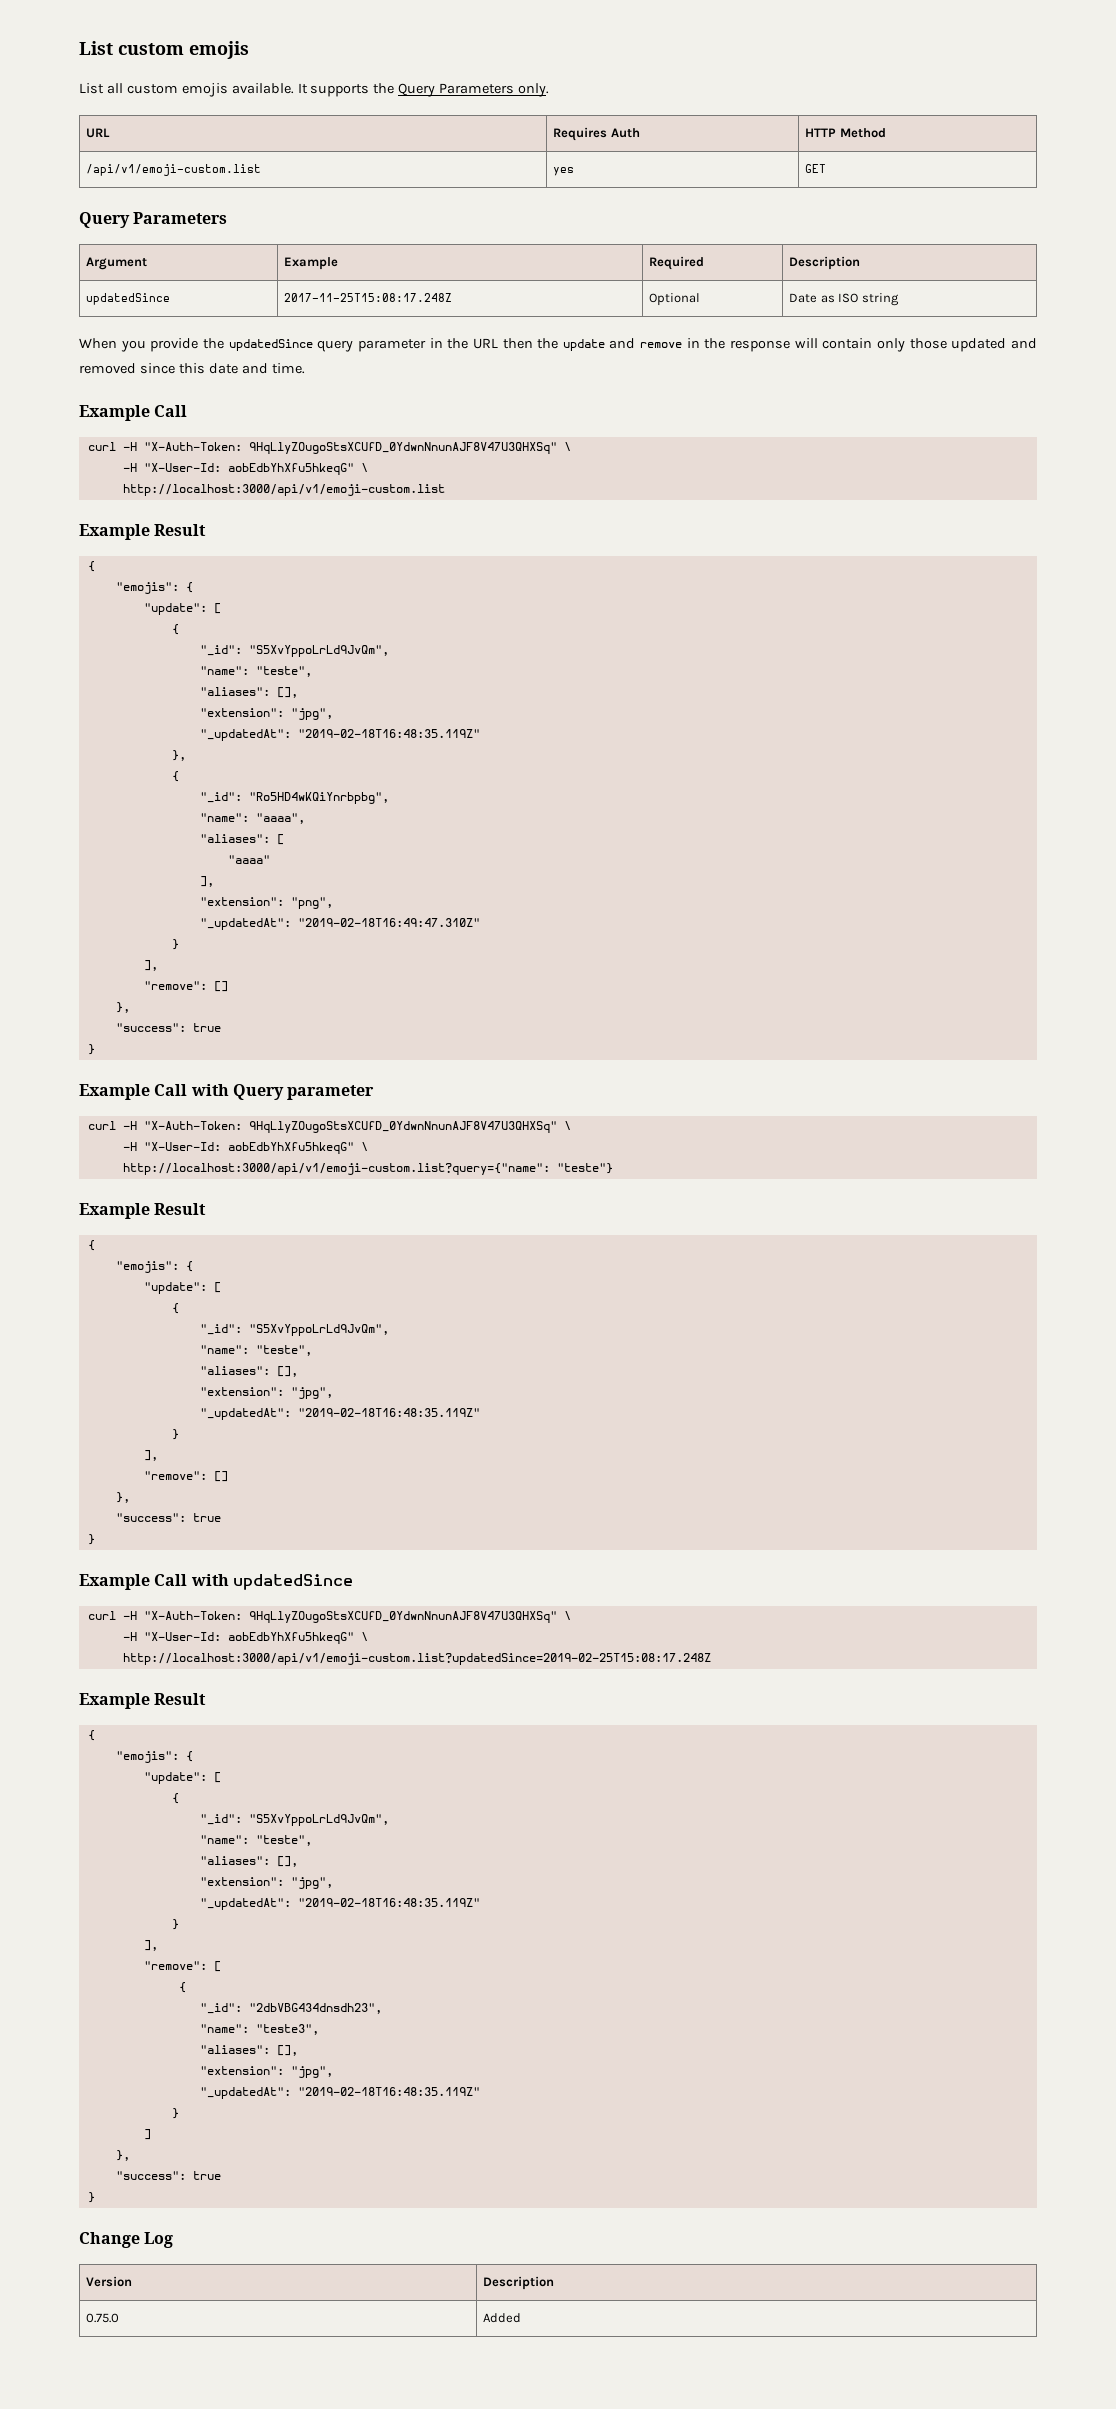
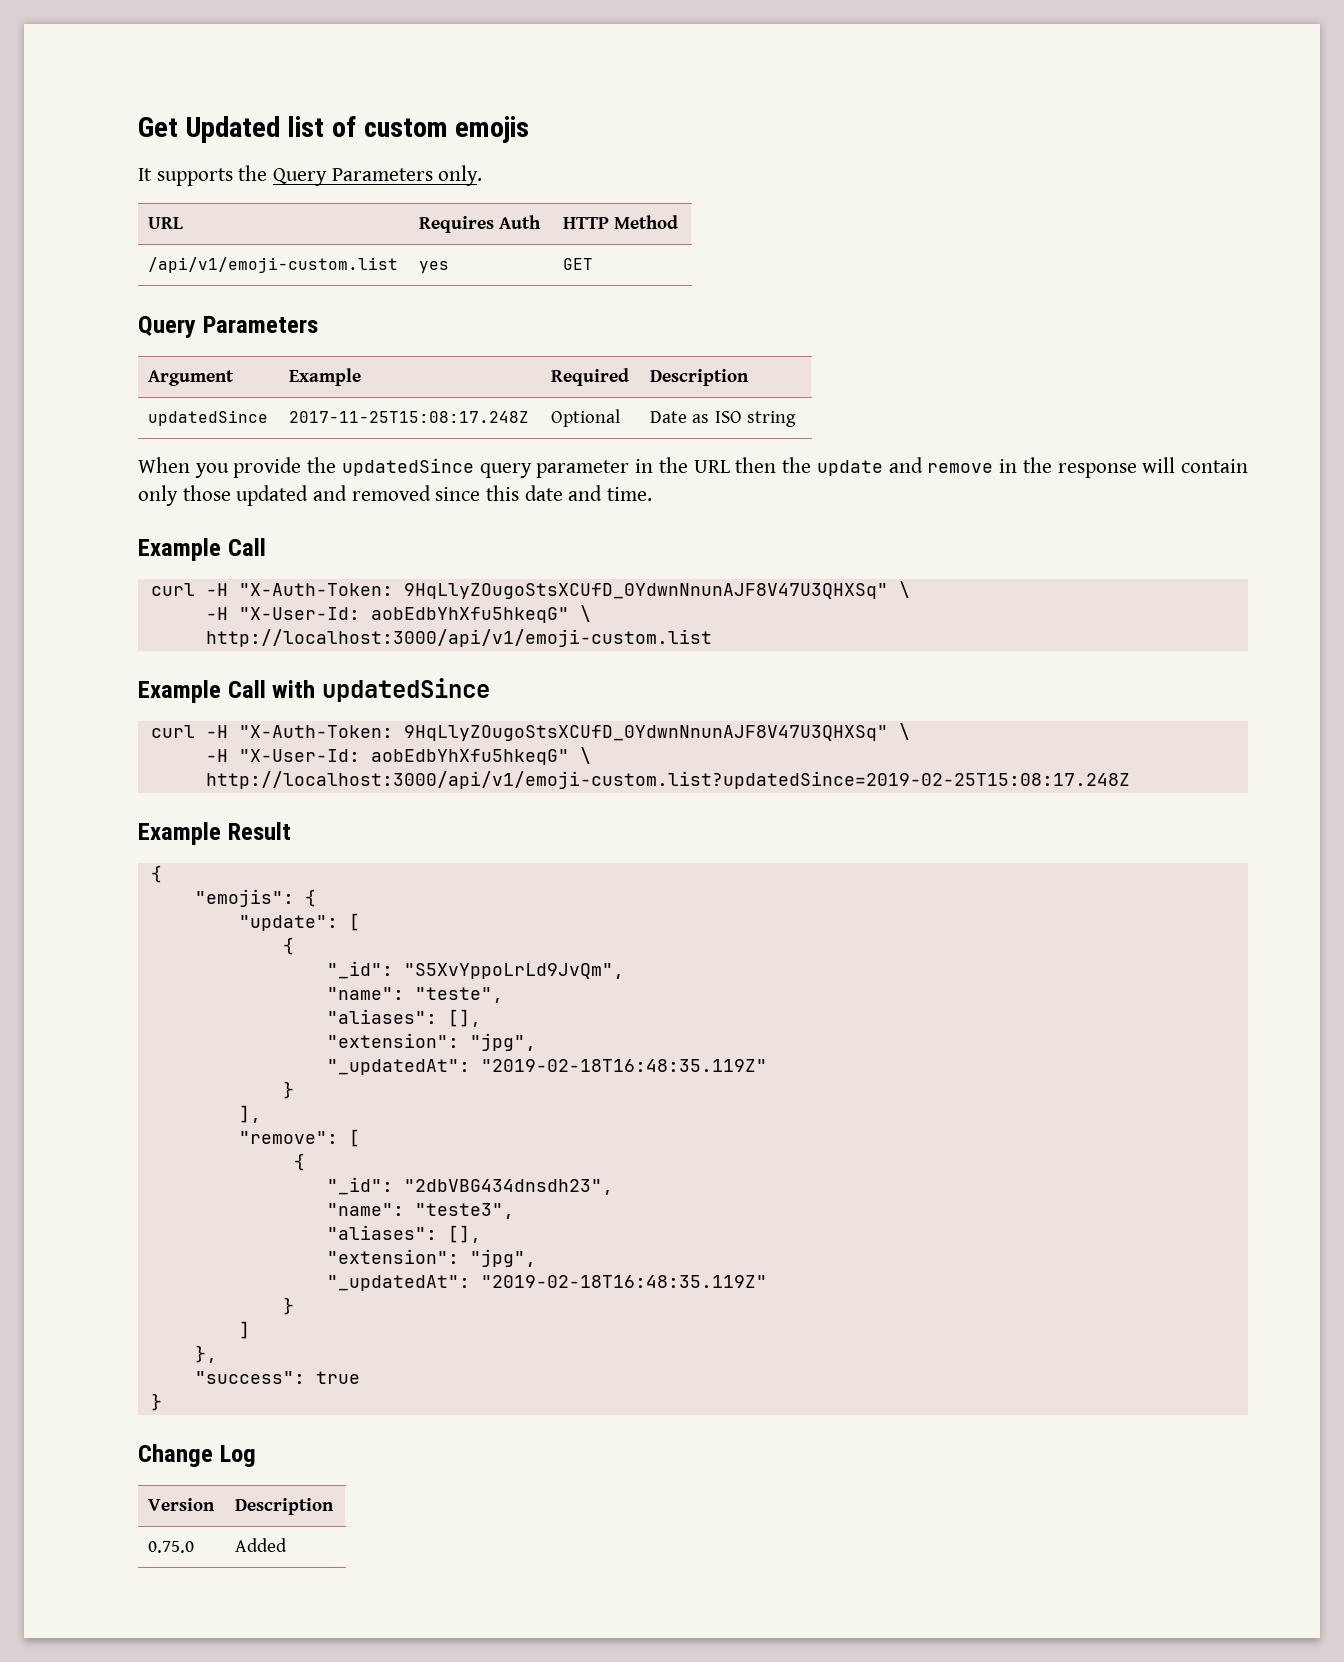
- List custom emojis
- List all custom emojis available. It supports the Query Parameters only.
+ Get Updated list of custom emojis
+ It supports the Query Parameters only.
  http://localhost:3000/api/v1/emoji-custom.list
- Example Result
- {
- "emojis": {
- "update": [
- {
- "_id": "S5XvYppoLrLd9JvQm",
- "name": "teste",
- "aliases": [],
- "extension": "jpg",
- "_updatedAt": "2019-02-18T16:48:35.119Z"
- },
- {
- "_id": "Ro5HD4wKQiYnrbpbg",
- "name": "aaaa",
- "aliases": [
- "aaaa"
- ],
- "extension": "png",
- "_updatedAt": "2019-02-18T16:49:47.310Z"
- }
- ],
- "remove": []
- },
- "success": true
- }
- Example Call with Query parameter
- curl -H "X-Auth-Token: 9HqLlyZOugoStsXCUfD_0YdwnNnunAJF8V47U3QHXSq" \
- -H "X-User-Id: aobEdbYhXfu5hkeqG" \
- http://localhost:3000/api/v1/emoji-custom.list?query={"name": "teste"}
- Example Result
- {
- "emojis": {
- "update": [
- {
- "_id": "S5XvYppoLrLd9JvQm",
- "name": "teste",
- "aliases": [],
- "extension": "jpg",
- "_updatedAt": "2019-02-18T16:48:35.119Z"
- }
- ],
- "remove": []
- },
- "success": true
- }

